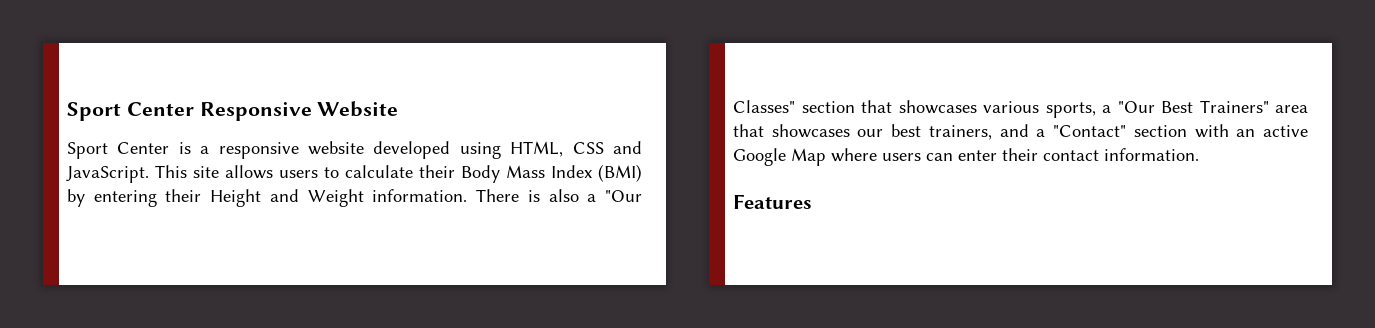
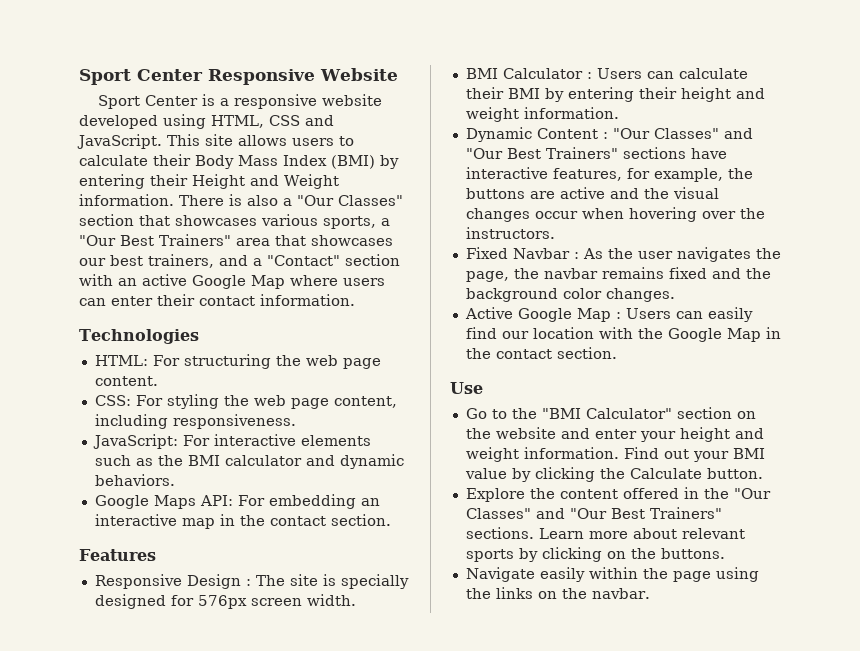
+ Technologies
+ HTML: For structuring the web page content.
+ CSS: For styling the web page content, including responsiveness.
+ JavaScript: For interactive elements such as the BMI calculator and dynamic behaviors.
+ Google Maps API: For embedding an interactive map in the contact section.
  Features
+ Responsive Design : The site is specially designed for 576px screen width.
+ BMI Calculator : Users can calculate their BMI by entering their height and weight information.
+ Dynamic Content : "Our Classes" and "Our Best Trainers" sections have interactive features, for example, the buttons are active and the visual changes occur when hovering over the instructors.
+ Fixed Navbar : As the user navigates the page, the navbar remains fixed and the background color changes.
+ Active Google Map : Users can easily find our location with the Google Map in the contact section.
+ Use
+ Go to the "BMI Calculator" section on the website and enter your height and weight information. Find out your BMI value by clicking the Calculate button.
+ Explore the content offered in the "Our Classes" and "Our Best Trainers" sections. Learn more about relevant sports by clicking on the buttons.
+ Navigate easily within the page using the links on the navbar.

